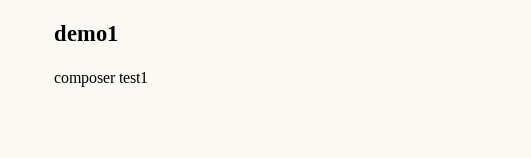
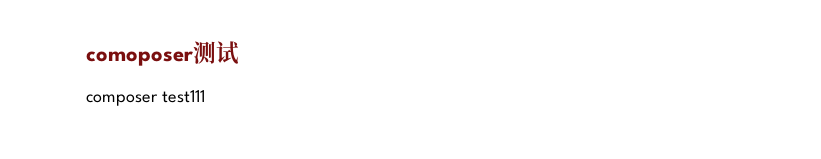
- demo1
+ comoposer测试
- composer test1
+ composer test111

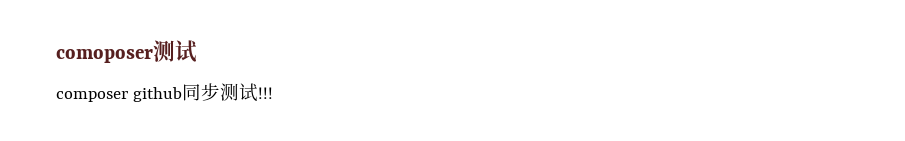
- composer test111
+ composer github同步测试!!!

